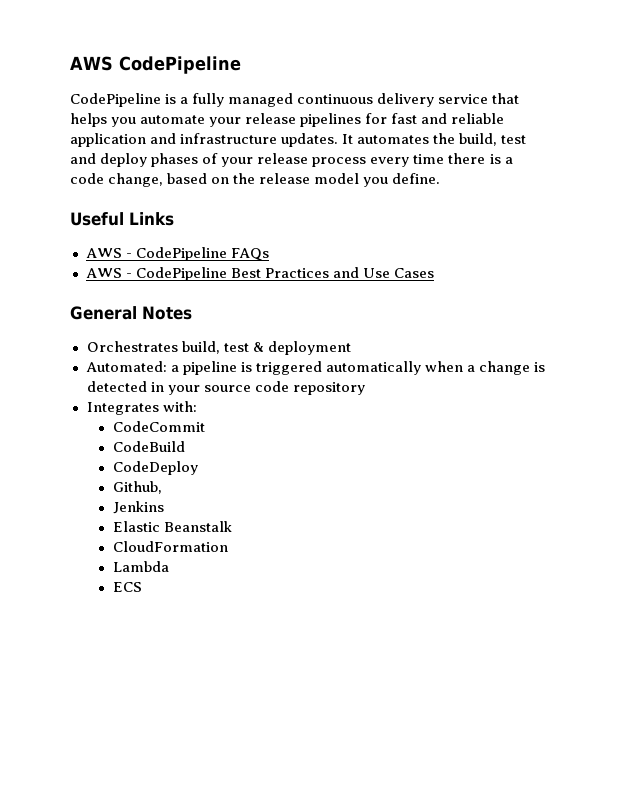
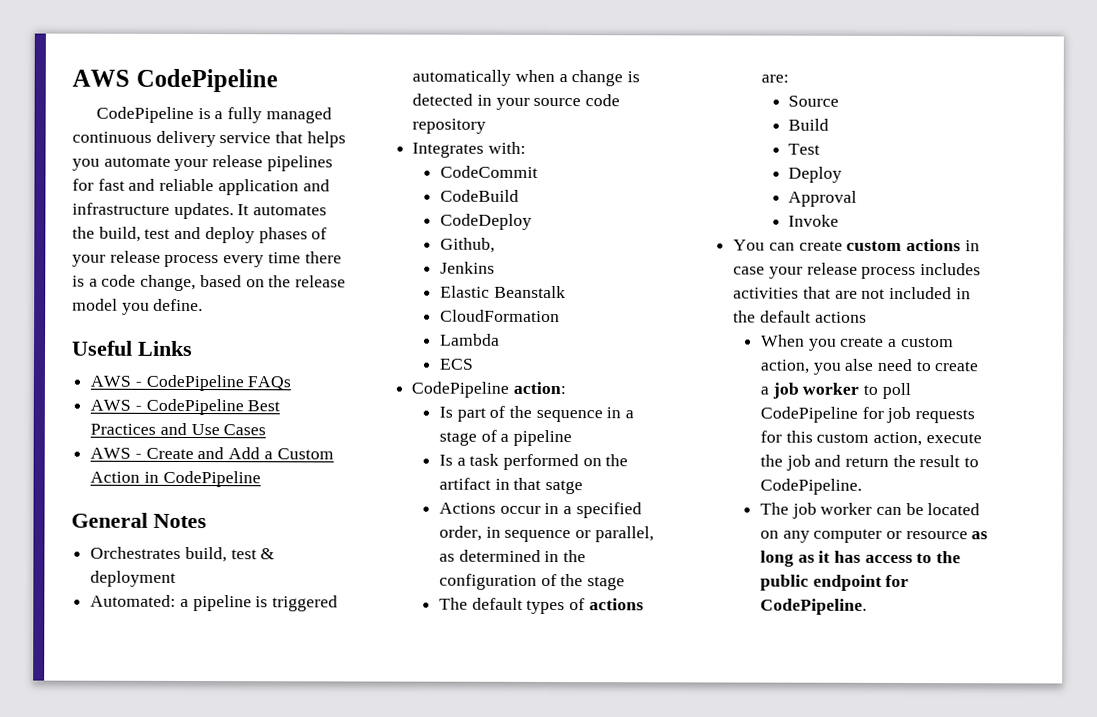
+ AWS - Create and Add a Custom Action in CodePipeline
+ CodePipeline action:
+ Is part of the sequence in a stage of a pipeline
+ Is a task performed on the artifact in that satge
+ Actions occur in a specified order, in sequence or parallel, as determined in the configuration of the stage
+ The default types of actions are:
+ Source
+ Build
+ Test
+ Deploy
+ Approval
+ Invoke
+ You can create custom actions in case your release process includes activities that are not included in the default actions
+ When you create a custom action, you alse need to create a job worker to poll CodePipeline for job requests for this custom action, execute the job and return the result to CodePipeline.
+ The job worker can be located on any computer or resource as long as it has access to the public endpoint for CodePipeline.

